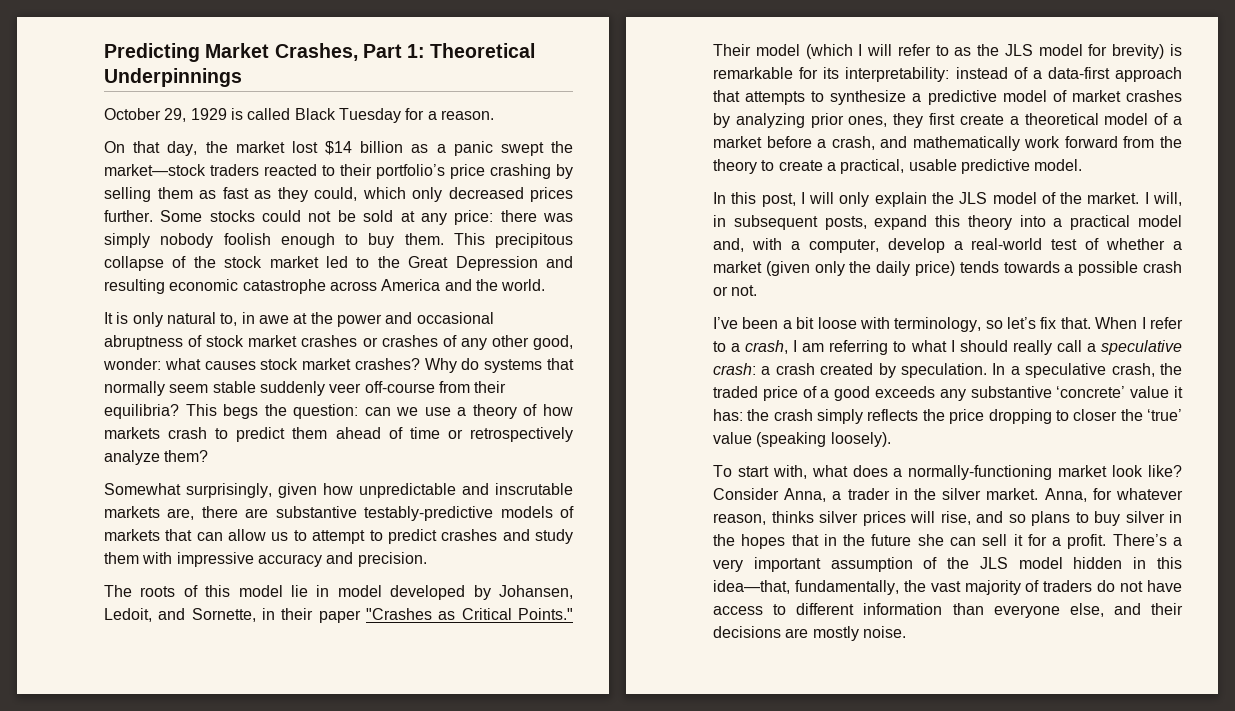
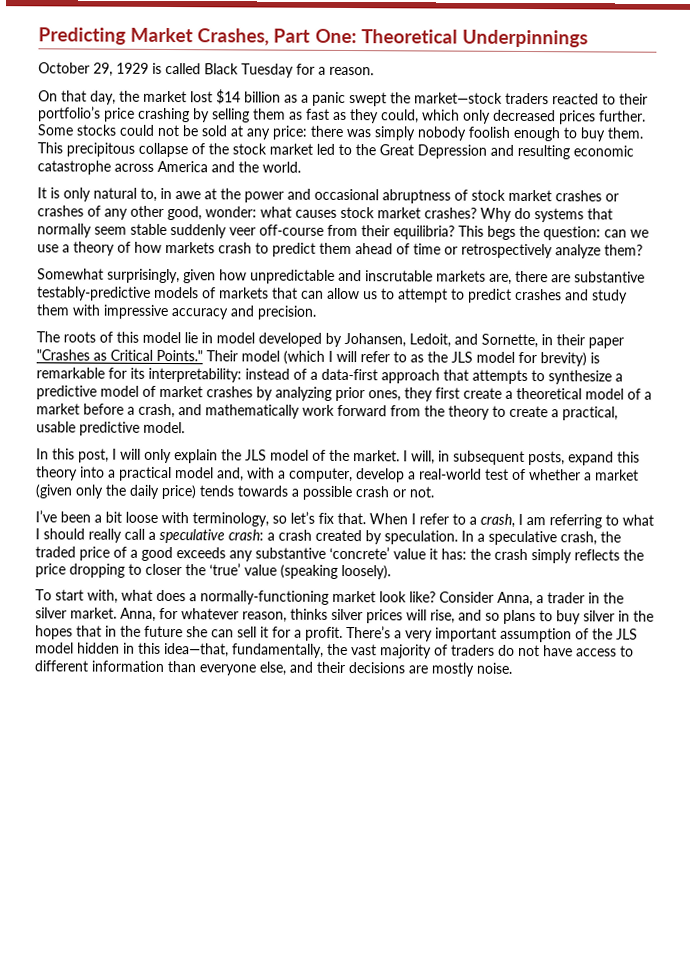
- Predicting Market Crashes, Part 1: Theoretical Underpinnings
+ Predicting Market Crashes, Part One: Theoretical Underpinnings

